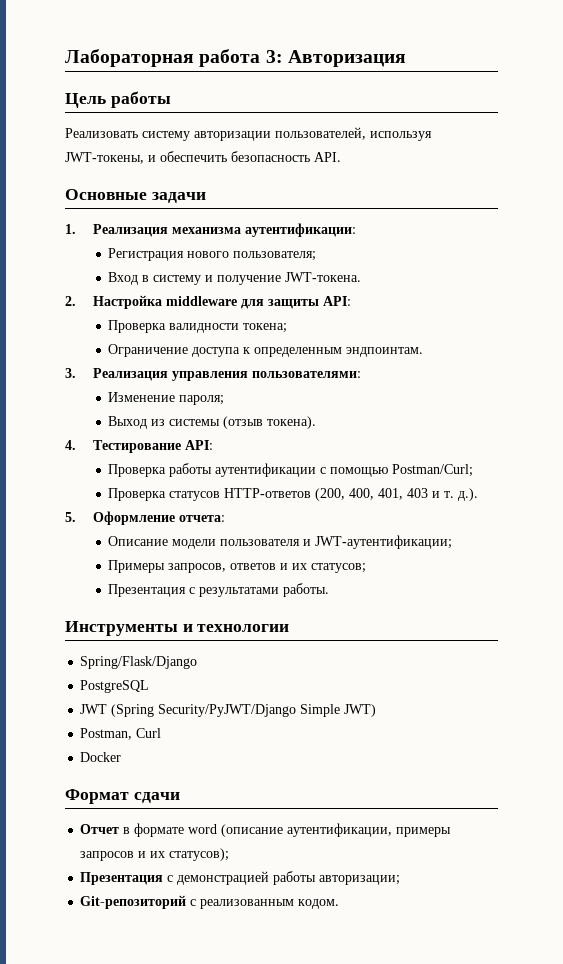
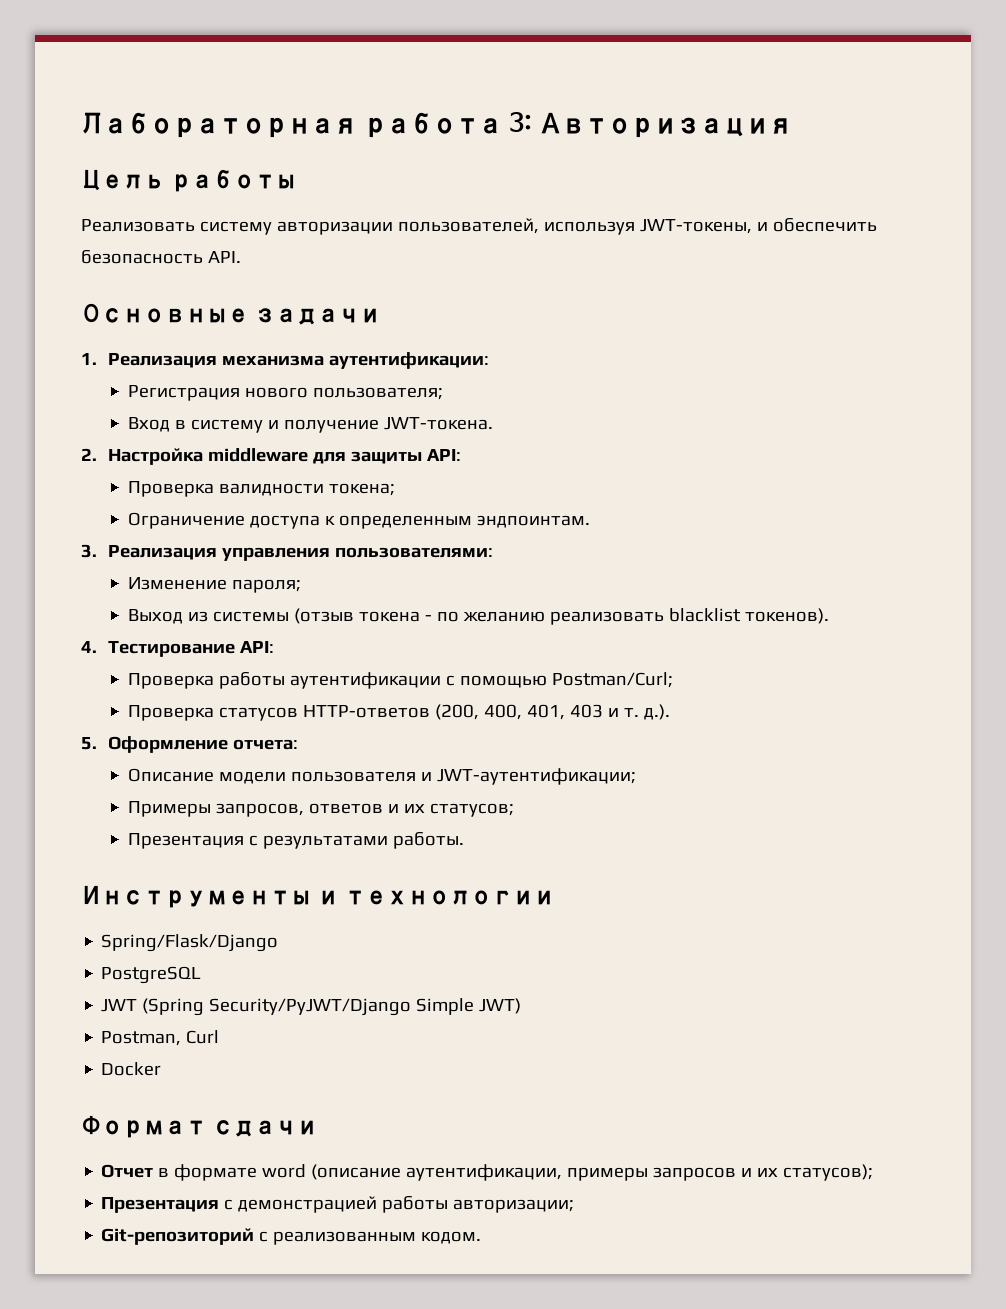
- Выход из системы (отзыв токена).
+ Выход из системы (отзыв токена - по желанию реализовать blacklist токенов).

